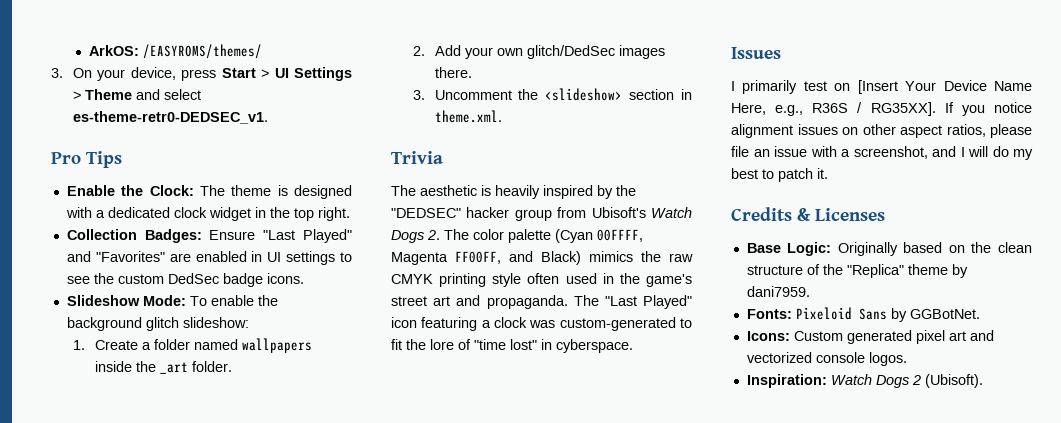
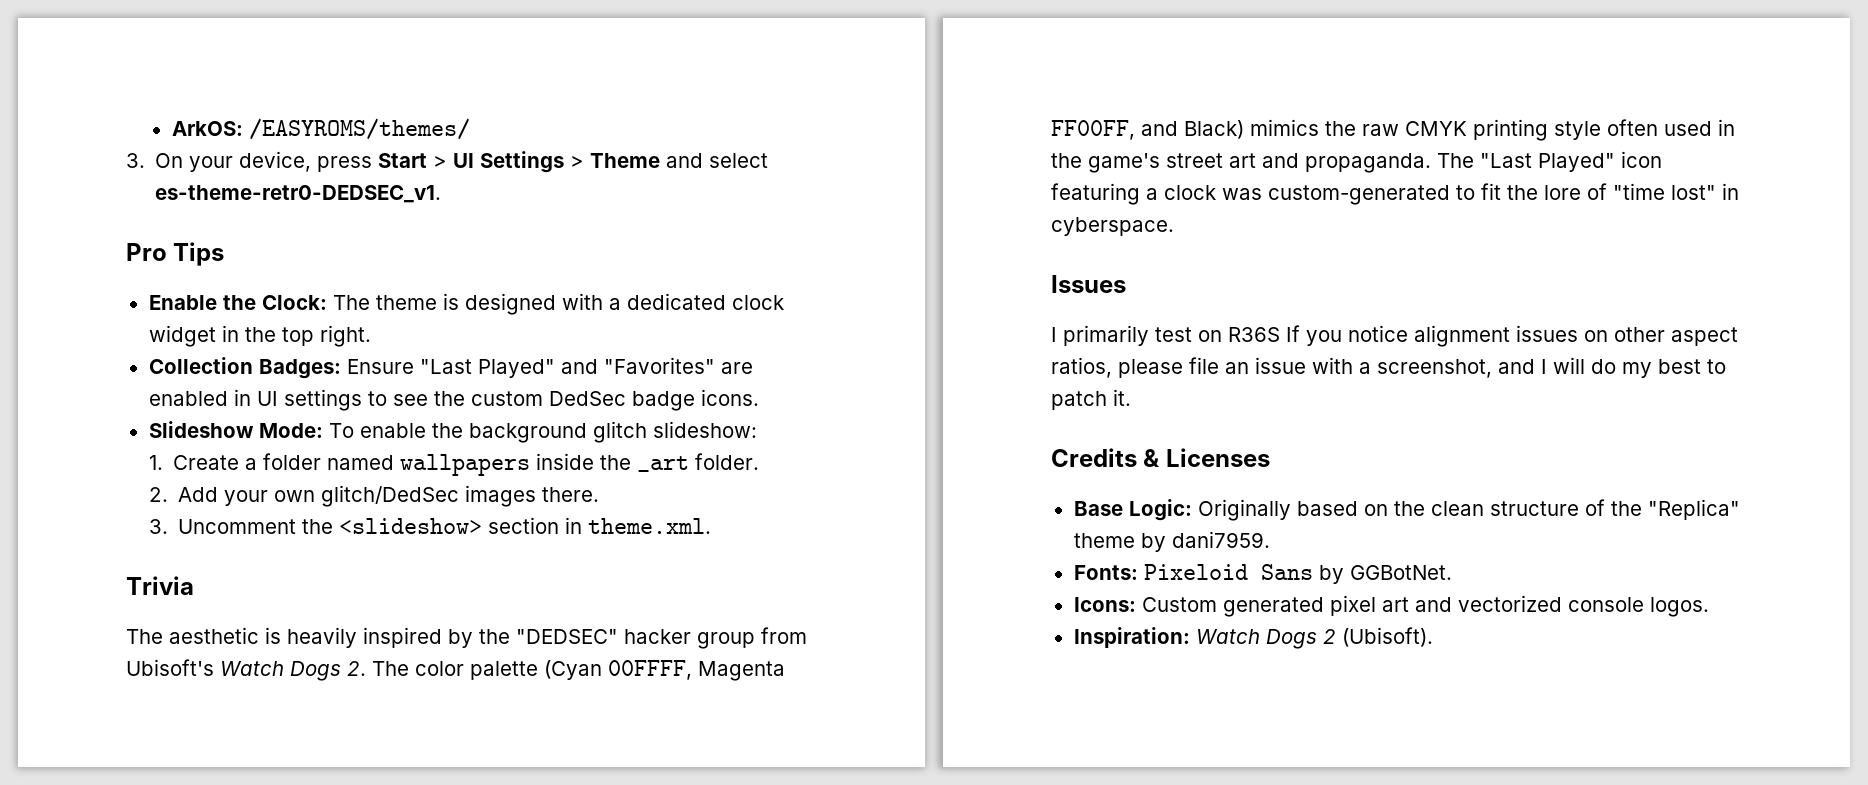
- I primarily test on [Insert Your Device Name Here, e.g., R36S / RG35XX]. If you notice alignment issues on other aspect ratios, please file an issue with a screenshot, and I will do my best to patch it.
+ I primarily test on R36S If you notice alignment issues on other aspect ratios, please file an issue with a screenshot, and I will do my best to patch it.

